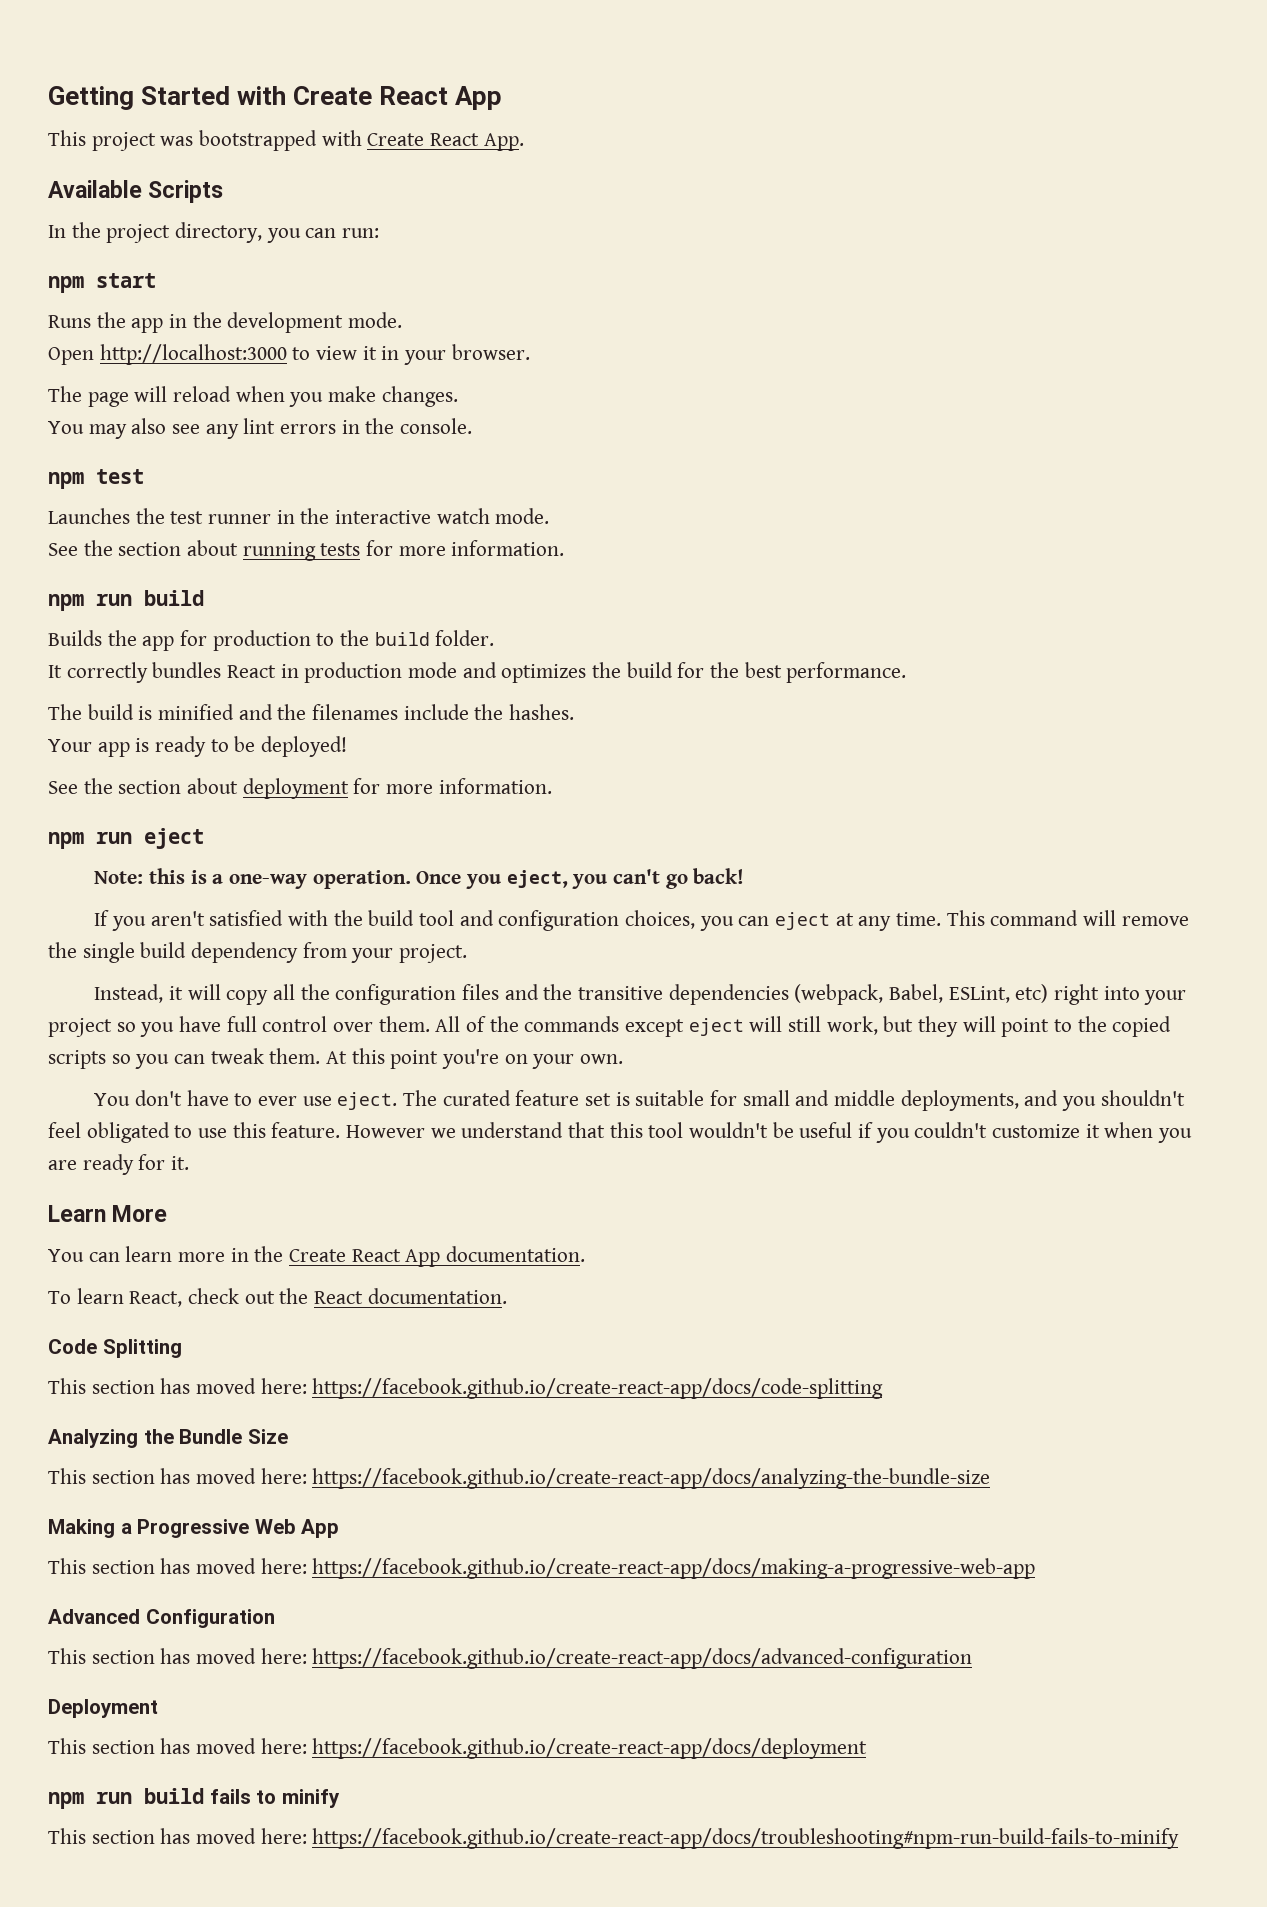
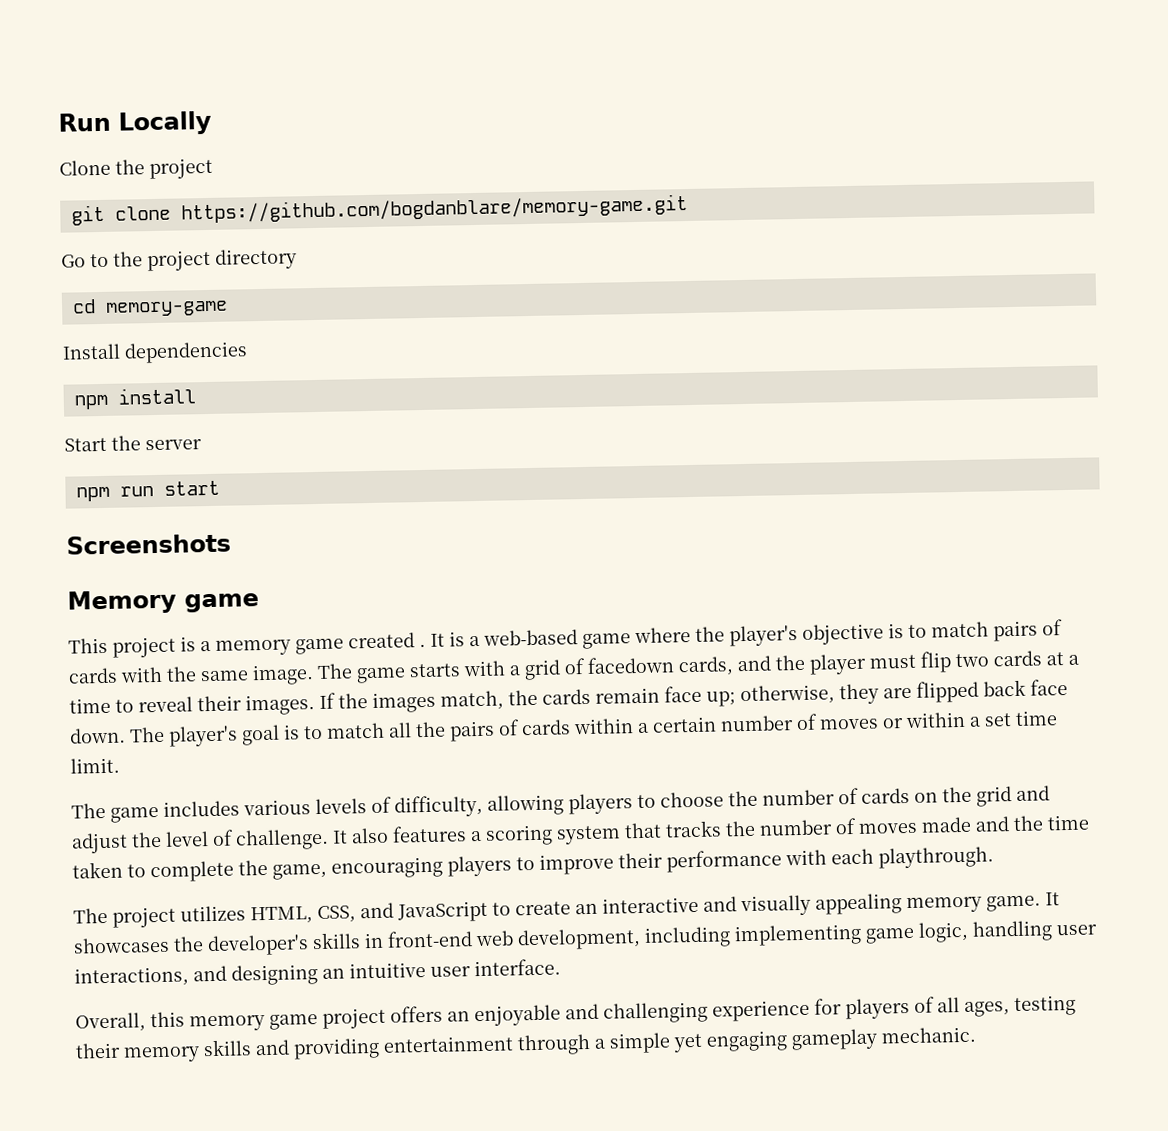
- Getting Started with Create React App
- This project was bootstrapped with Create React App.
- Available Scripts
- In the project directory, you can run:
- npm start
- Runs the app in the development mode.
- Open http://localhost:3000 to view it in your browser.
- The page will reload when you make changes.
- You may also see any lint errors in the console.
- npm test
- Launches the test runner in the interactive watch mode.
- See the section about running tests for more information.
- npm run build
- Builds the app for production to the build folder.
- It correctly bundles React in production mode and optimizes the build for the best performance.
- The build is minified and the filenames include the hashes.
- Your app is ready to be deployed!
- See the section about deployment for more information.
- npm run eject
- Note: this is a one-way operation. Once you eject, you can't go back!
- If you aren't satisfied with the build tool and configuration choices, you can eject at any time. This command will remove the single build dependency from your project.
- Instead, it will copy all the configuration files and the transitive dependencies (webpack, Babel, ESLint, etc) right into your project so you have full control over them. All of the commands except eject will still work, but they will point to the copied scripts so you can tweak them. At this point you're on your own.
- You don't have to ever use eject. The curated feature set is suitable for small and middle deployments, and you shouldn't feel obligated to use this feature. However we understand that this tool wouldn't be useful if you couldn't customize it when you are ready for it.
- Learn More
- You can learn more in the Create React App documentation.
- To learn React, check out the React documentation.
- Code Splitting
- This section has moved here: https://facebook.github.io/create-react-app/docs/code-splitting
- Analyzing the Bundle Size
- This section has moved here: https://facebook.github.io/create-react-app/docs/analyzing-the-bundle-size
- Making a Progressive Web App
- This section has moved here: https://facebook.github.io/create-react-app/docs/making-a-progressive-web-app
- Advanced Configuration
- This section has moved here: https://facebook.github.io/create-react-app/docs/advanced-configuration
- Deployment
- This section has moved here: https://facebook.github.io/create-react-app/docs/deployment
- npm run build fails to minify
- This section has moved here: https://facebook.github.io/create-react-app/docs/troubleshooting#npm-run-build-fails-to-minify
+ Run Locally
+ Clone the project
+ git clone https://github.com/bogdanblare/memory-game.git
+ Go to the project directory
+ cd memory-game
+ Install dependencies
+ npm install
+ Start the server
+ npm run start
+ Screenshots
+ Memory game
+ This project is a memory game created . It is a web-based game where the player's objective is to match pairs of cards with the same image. The game starts with a grid of facedown cards, and the player must flip two cards at a time to reveal their images. If the images match, the cards remain face up; otherwise, they are flipped back face down. The player's goal is to match all the pairs of cards within a certain number of moves or within a set time limit.
+ The game includes various levels of difficulty, allowing players to choose the number of cards on the grid and adjust the level of challenge. It also features a scoring system that tracks the number of moves made and the time taken to complete the game, encouraging players to improve their performance with each playthrough.
+ The project utilizes HTML, CSS, and JavaScript to create an interactive and visually appealing memory game. It showcases the developer's skills in front-end web development, including implementing game logic, handling user interactions, and designing an intuitive user interface.
+ Overall, this memory game project offers an enjoyable and challenging experience for players of all ages, testing their memory skills and providing entertainment through a simple yet engaging gameplay mechanic.

